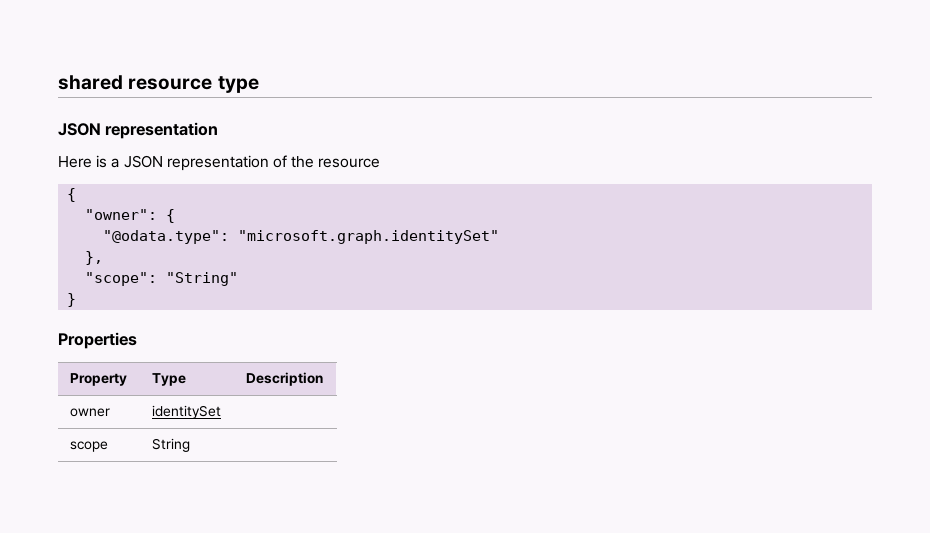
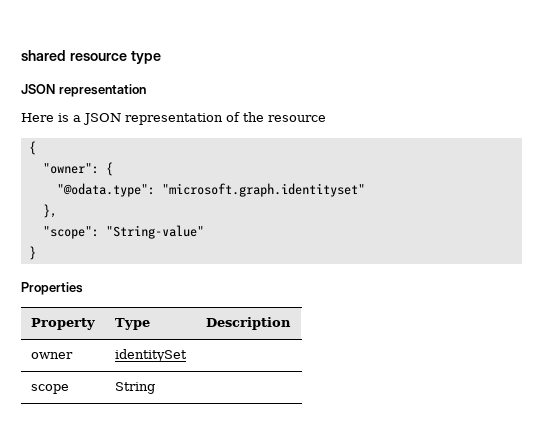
- "@odata.type": "microsoft.graph.identitySet"
+ "@odata.type": "microsoft.graph.identityset"
- "scope": "String"
+ "scope": "String-value"

